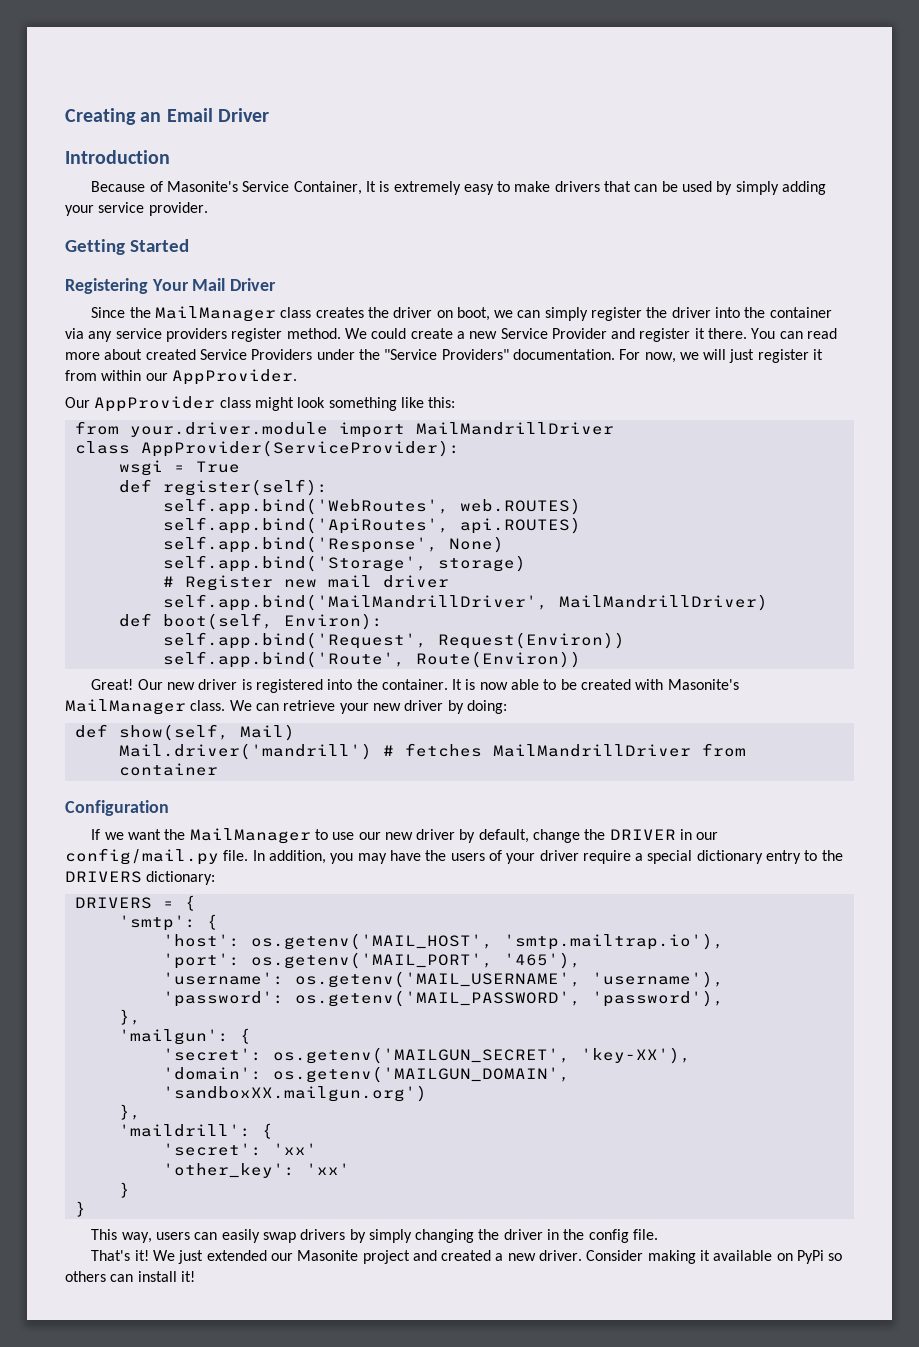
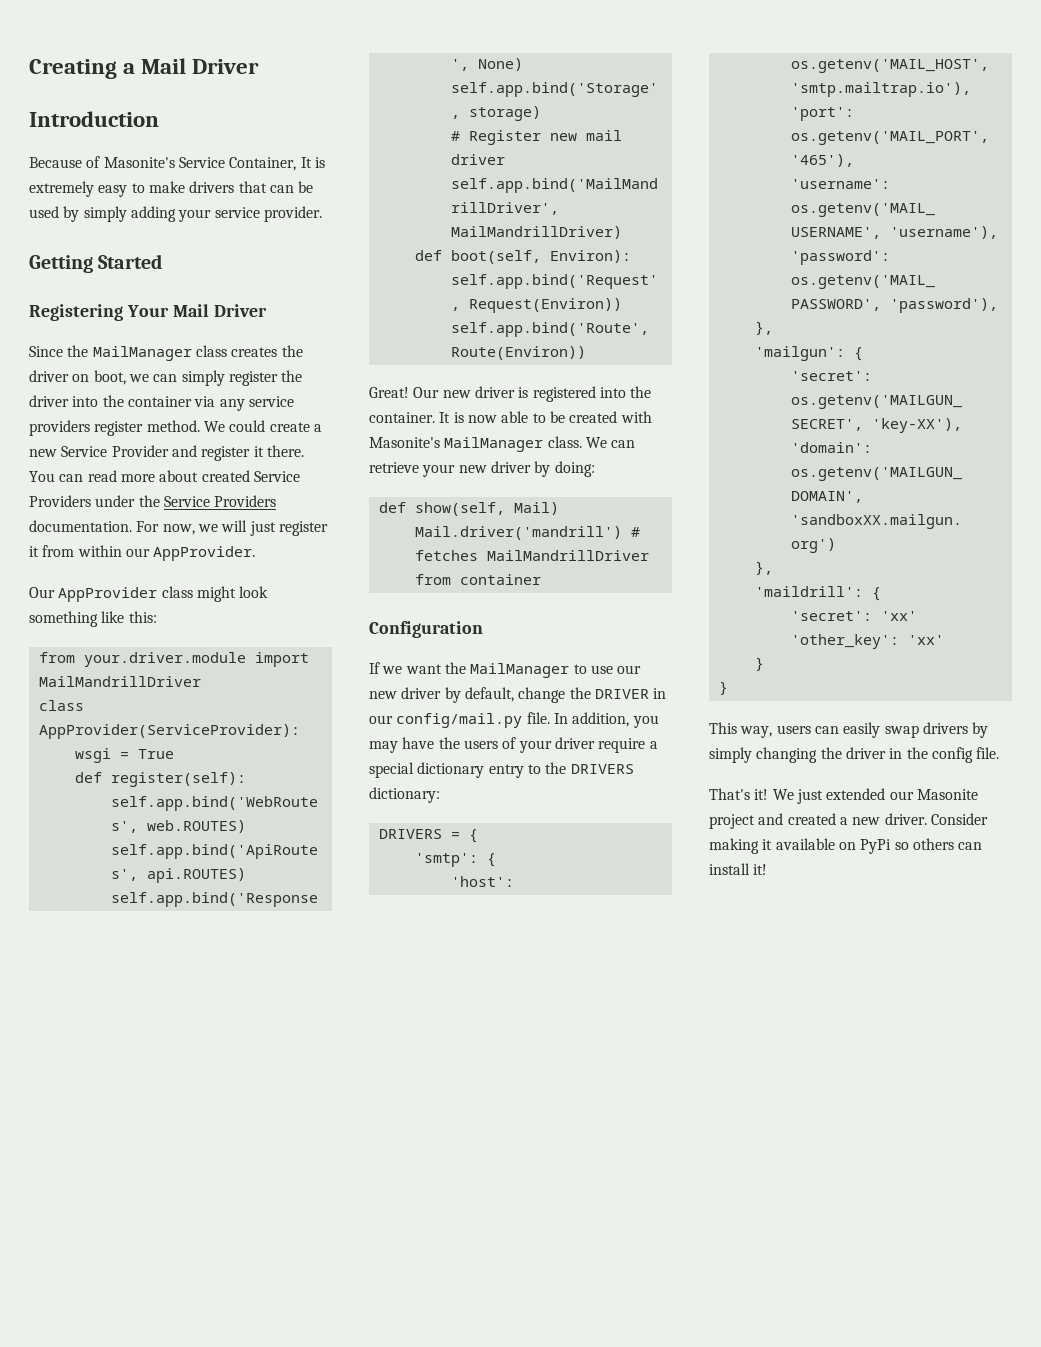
- Creating an Email Driver
+ Creating a Mail Driver
- You can read more about created Service Providers under the "Service Providers" documentation.
+ You can read more about created Service Providers under the Service Providers documentation.

